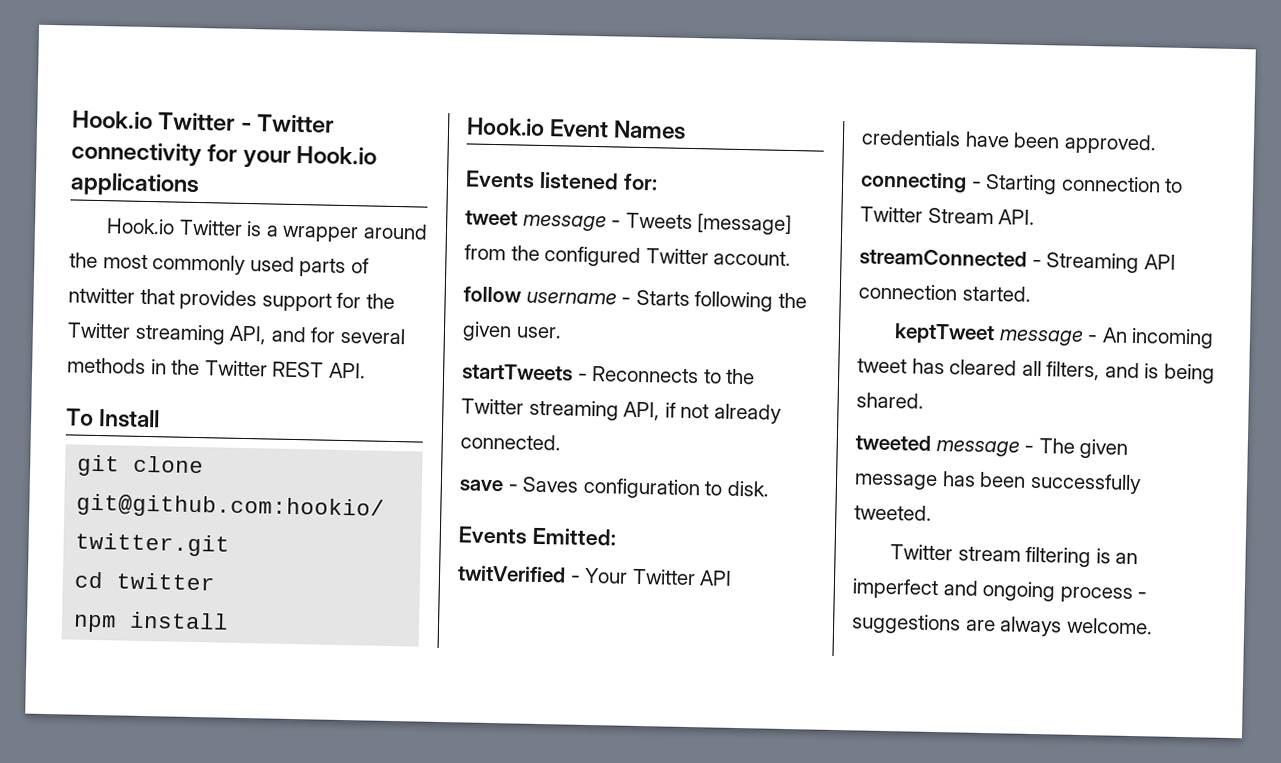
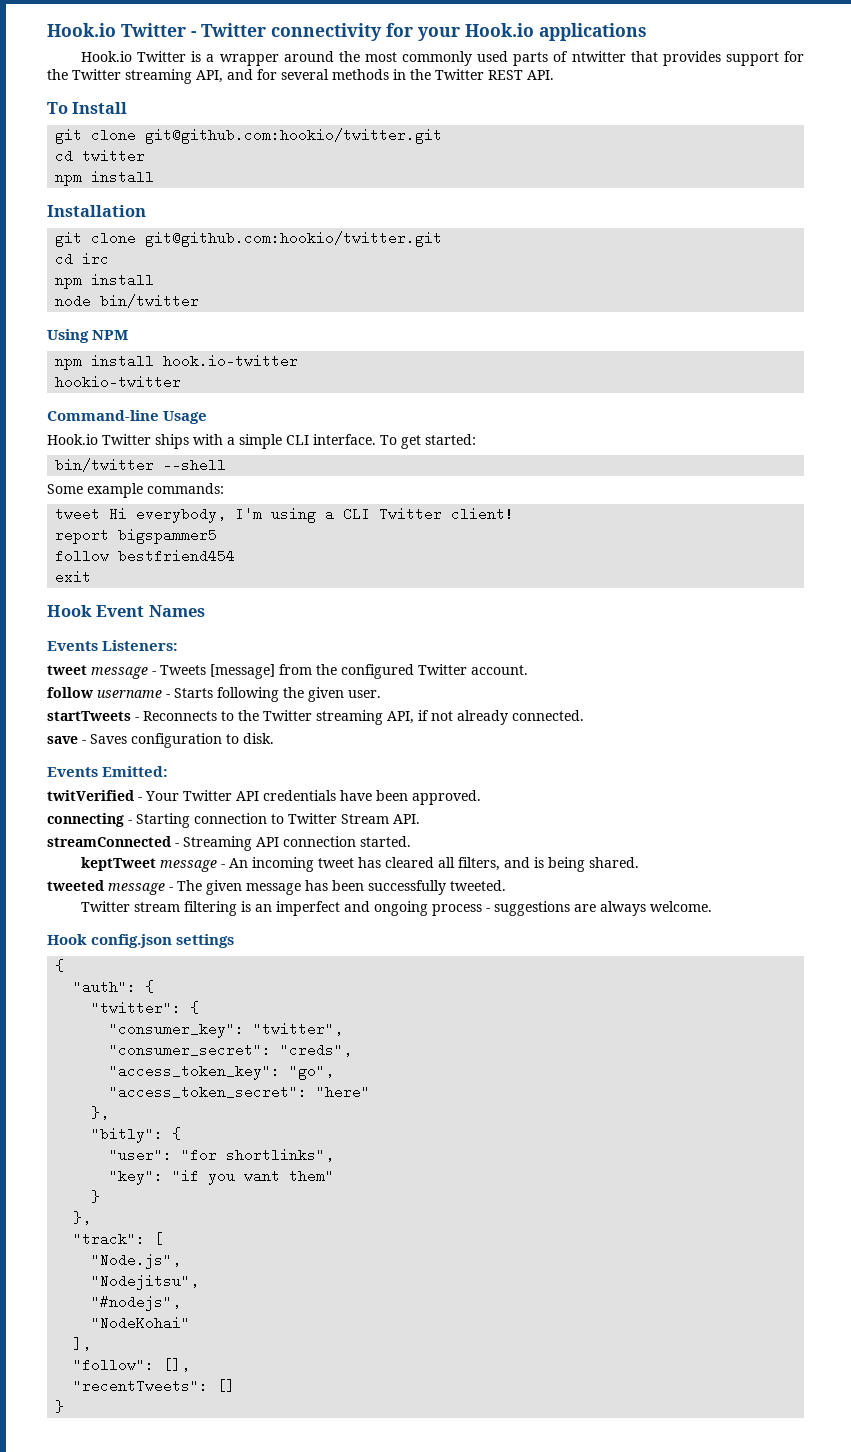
- Hook.io Event Names
+ Installation
+ git clone git@github.com:hookio/twitter.git
+ cd irc
+ npm install
+ node bin/twitter
+ Using NPM
+ npm install hook.io-twitter
+ hookio-twitter
+ Command-line Usage
+ Hook.io Twitter ships with a simple CLI interface. To get started:
+ bin/twitter --shell
+ Some example commands:
+ tweet Hi everybody, I'm using a CLI Twitter client!
+ report bigspammer5
+ follow bestfriend454
+ exit
+ Hook Event Names
- Events listened for:
+ Events Listeners:
+ Hook config.json settings
+ {
+ "auth": {
+ "twitter": {
+ "consumer_key": "twitter",
+ "consumer_secret": "creds",
+ "access_token_key": "go",
+ "access_token_secret": "here"
+ },
+ "bitly": {
+ "user": "for shortlinks",
+ "key": "if you want them"
+ }
+ },
+ "track": [
+ "Node.js",
+ "Nodejitsu",
+ "#nodejs",
+ "NodeKohai"
+ ],
+ "follow": [],
+ "recentTweets": []
+ }

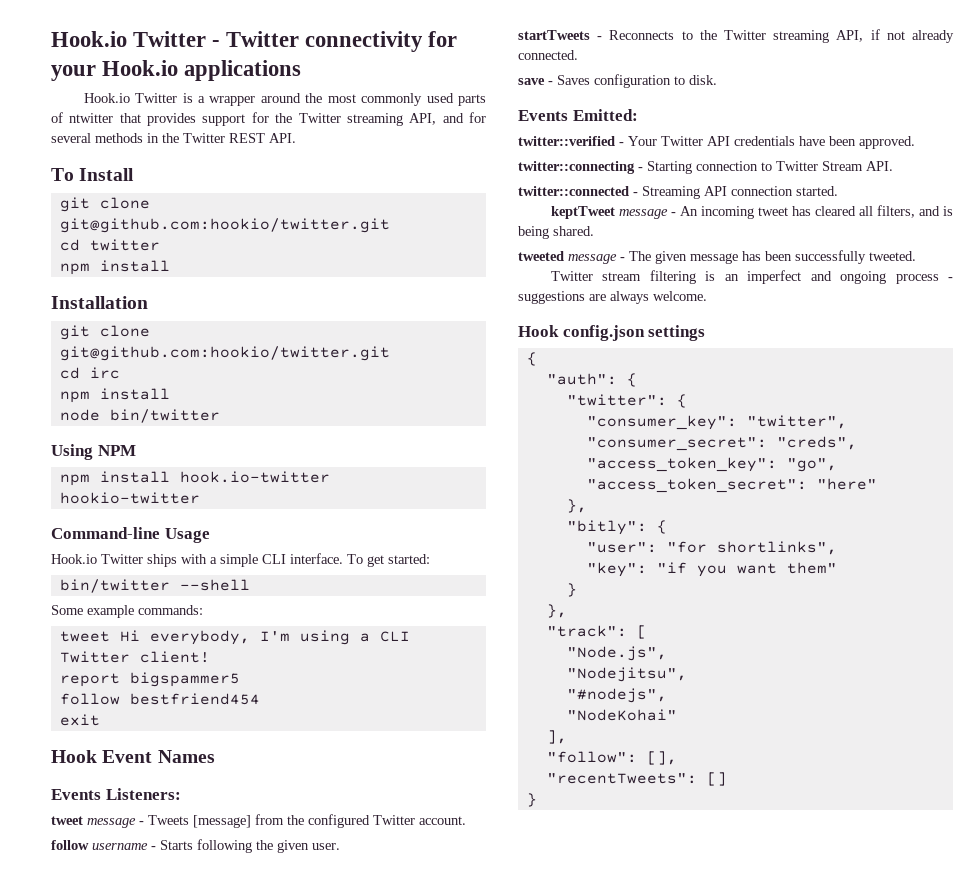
- twitVerified - Your Twitter API credentials have been approved.
+ twitter::verified - Your Twitter API credentials have been approved.
- connecting - Starting connection to Twitter Stream API.
+ twitter::connecting - Starting connection to Twitter Stream API.
- streamConnected - Streaming API connection started.
+ twitter::connected - Streaming API connection started.

